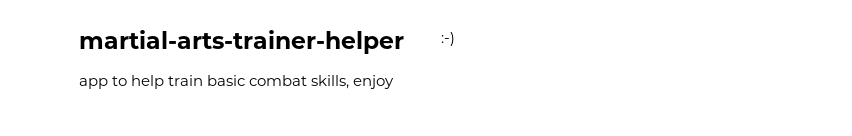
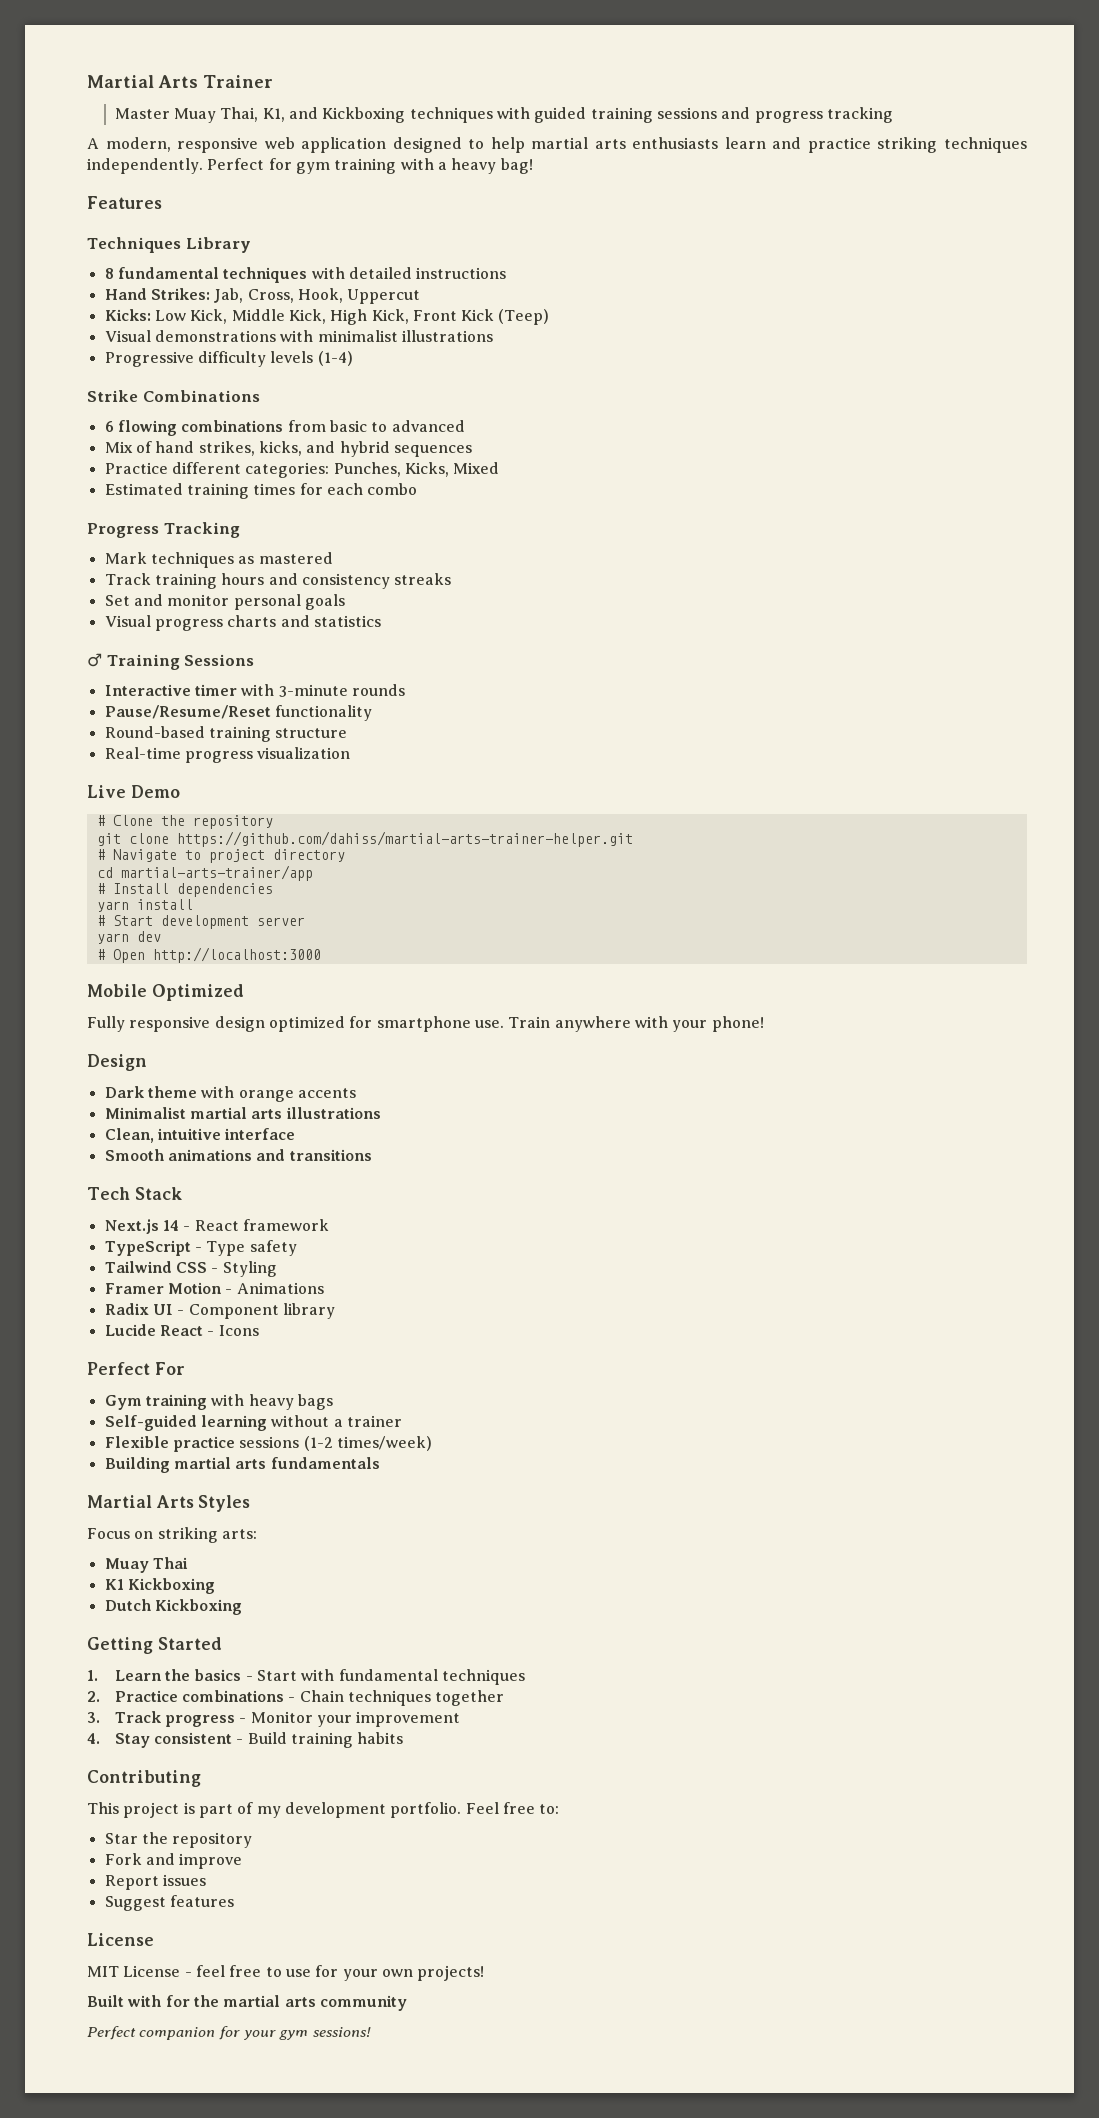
- martial-arts-trainer-helper
- app to help train basic combat skills, enjoy :-)
+ Martial Arts Trainer
+ Master Muay Thai, K1, and Kickboxing techniques with guided training sessions and progress tracking
+ A modern, responsive web application designed to help martial arts enthusiasts learn and practice striking techniques independently. Perfect for gym training with a heavy bag!
+ Features
+ Techniques Library
+ 8 fundamental techniques with detailed instructions
+ Hand Strikes: Jab, Cross, Hook, Uppercut
+ Kicks: Low Kick, Middle Kick, High Kick, Front Kick (Teep)
+ Visual demonstrations with minimalist illustrations
+ Progressive difficulty levels (1-4)
+ Strike Combinations
+ 6 flowing combinations from basic to advanced
+ Mix of hand strikes, kicks, and hybrid sequences
+ Practice different categories: Punches, Kicks, Mixed
+ Estimated training times for each combo
+ Progress Tracking
+ Mark techniques as mastered
+ Track training hours and consistency streaks
+ Set and monitor personal goals
+ Visual progress charts and statistics
+ ♂ Training Sessions
+ Interactive timer with 3-minute rounds
+ Pause/Resume/Reset functionality
+ Round-based training structure
+ Real-time progress visualization
+ Live Demo
+ # Clone the repository
+ git clone https://github.com/dahiss/martial-arts-trainer-helper.git
+ # Navigate to project directory
+ cd martial-arts-trainer/app
+ # Install dependencies
+ yarn install
+ # Start development server
+ yarn dev
+ # Open http://localhost:3000
+ Mobile Optimized
+ Fully responsive design optimized for smartphone use. Train anywhere with your phone!
+ Design
+ Dark theme with orange accents
+ Minimalist martial arts illustrations
+ Clean, intuitive interface
+ Smooth animations and transitions
+ Tech Stack
+ Next.js 14 - React framework
+ TypeScript - Type safety
+ Tailwind CSS - Styling
+ Framer Motion - Animations
+ Radix UI - Component library
+ Lucide React - Icons
+ Perfect For
+ Gym training with heavy bags
+ Self-guided learning without a trainer
+ Flexible practice sessions (1-2 times/week)
+ Building martial arts fundamentals
+ Martial Arts Styles
+ Focus on striking arts:
+ Muay Thai
+ K1 Kickboxing
+ Dutch Kickboxing
+ Getting Started
+ 1. Learn the basics - Start with fundamental techniques
+ 2. Practice combinations - Chain techniques together
+ 3. Track progress - Monitor your improvement
+ 4. Stay consistent - Build training habits
+ Contributing
+ This project is part of my development portfolio. Feel free to:
+ Star the repository
+ Fork and improve
+ Report issues
+ Suggest features
+ License
+ MIT License - feel free to use for your own projects!
+ Built with for the martial arts community
+ Perfect companion for your gym sessions!

